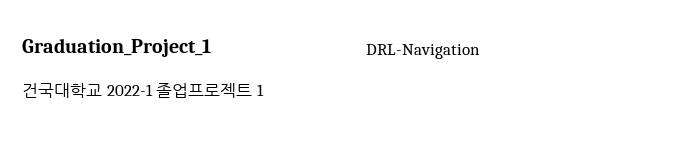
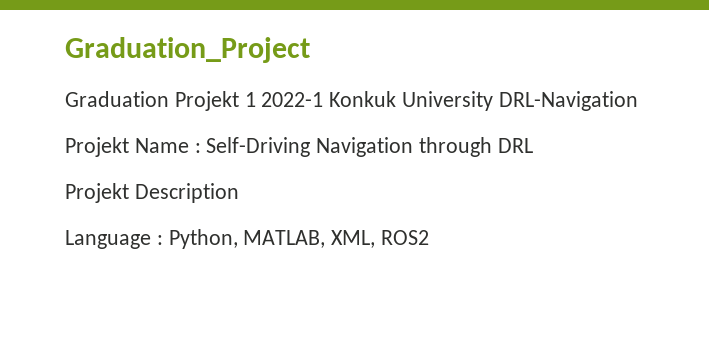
- Graduation_Project_1
- 건국대학교 2022-1 졸업프로젝트 1 DRL-Navigation
+ Graduation_Project
+ Graduation Projekt 1 2022-1 Konkuk University DRL-Navigation
+ Projekt Name : Self-Driving Navigation through DRL
+ Projekt Description
+ Language : Python, MATLAB, XML, ROS2

